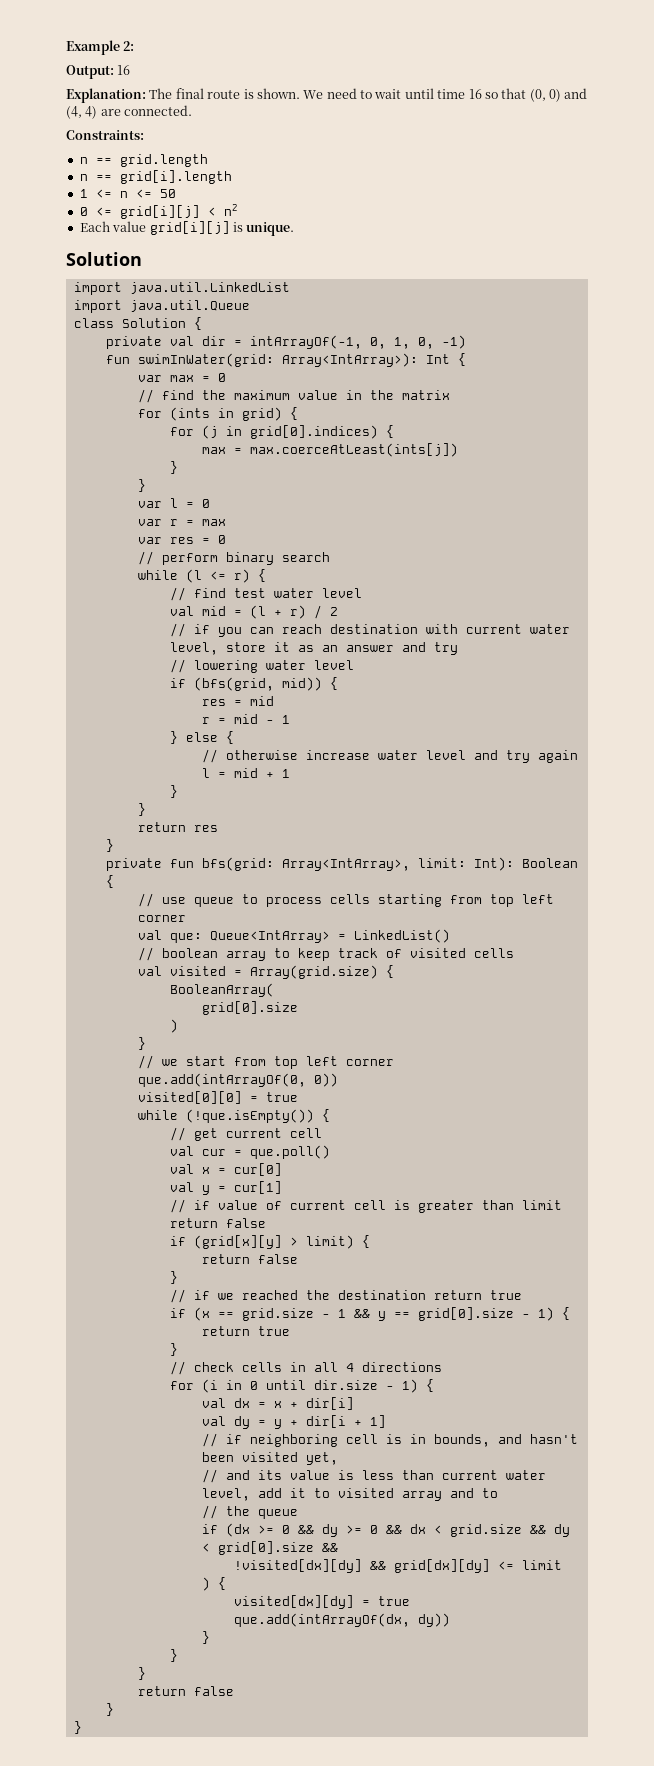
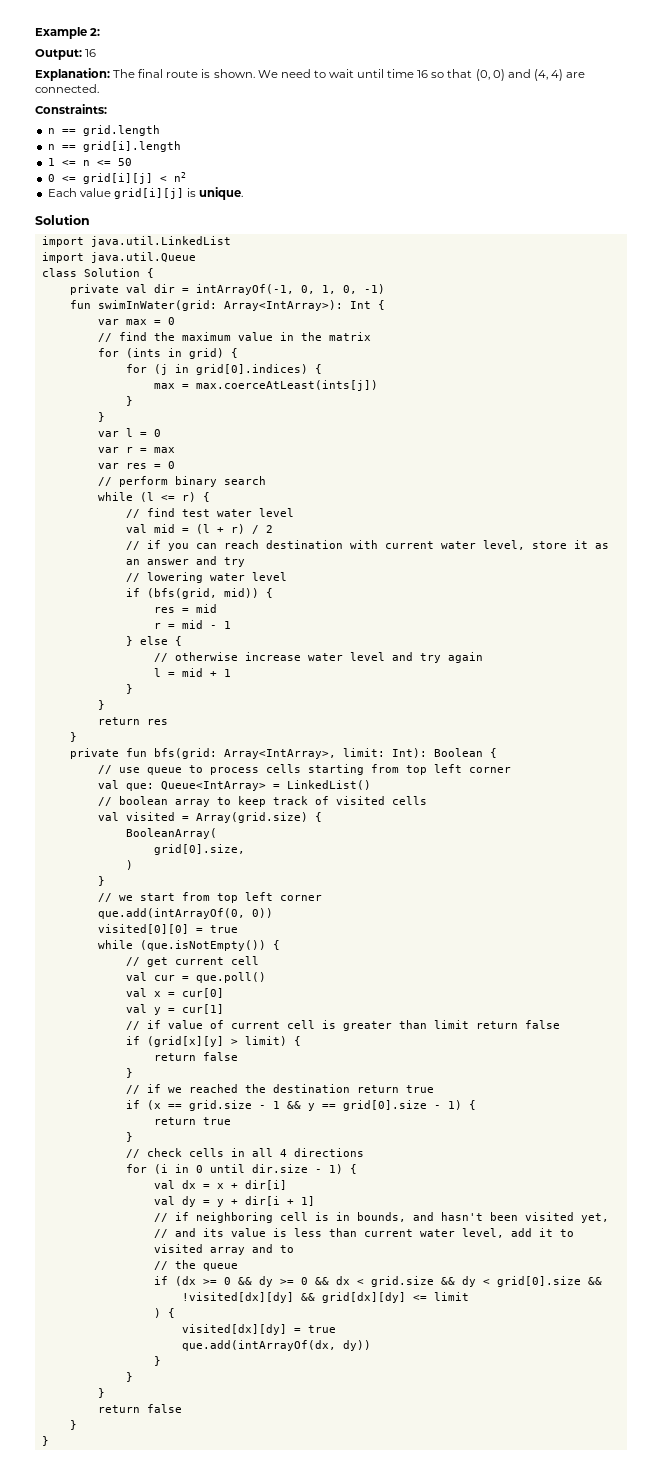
  BooleanArray(
- grid[0].size
+ grid[0].size,
- while (!que.isEmpty()) {
+ while (que.isNotEmpty()) {

